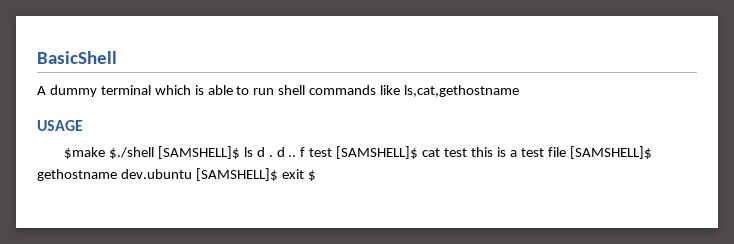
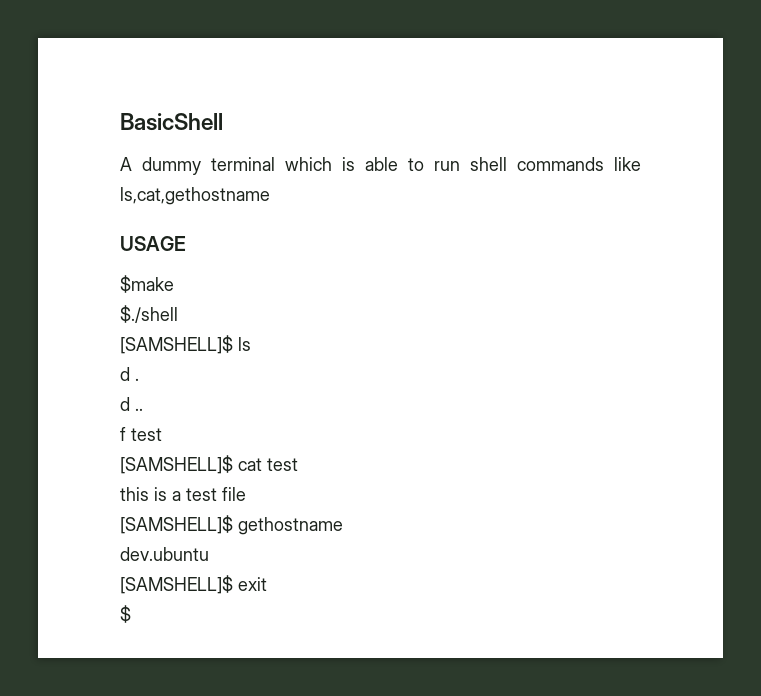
- $make $./shell [SAMSHELL]$ ls d . d .. f test [SAMSHELL]$ cat test this is a test file [SAMSHELL]$ gethostname dev.ubuntu [SAMSHELL]$ exit $
+ $make
+ $./shell
+ [SAMSHELL]$ ls
+ d .
+ d ..
+ f test
+ [SAMSHELL]$ cat test
+ this is a test file
+ [SAMSHELL]$ gethostname
+ dev.ubuntu
+ [SAMSHELL]$ exit
+ $

